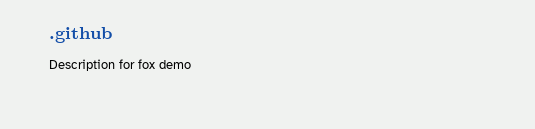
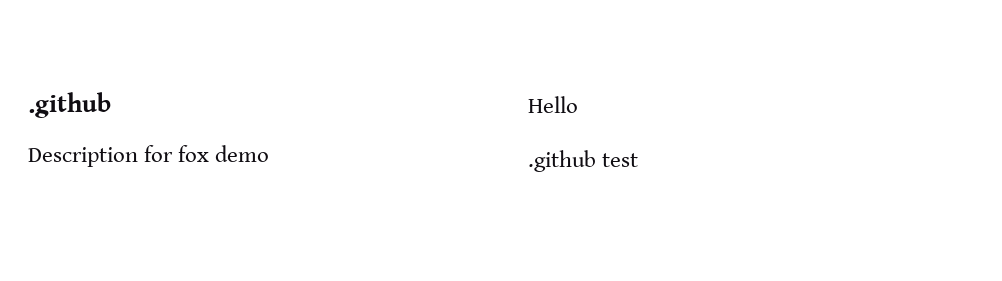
+ Hello
+ .github test

